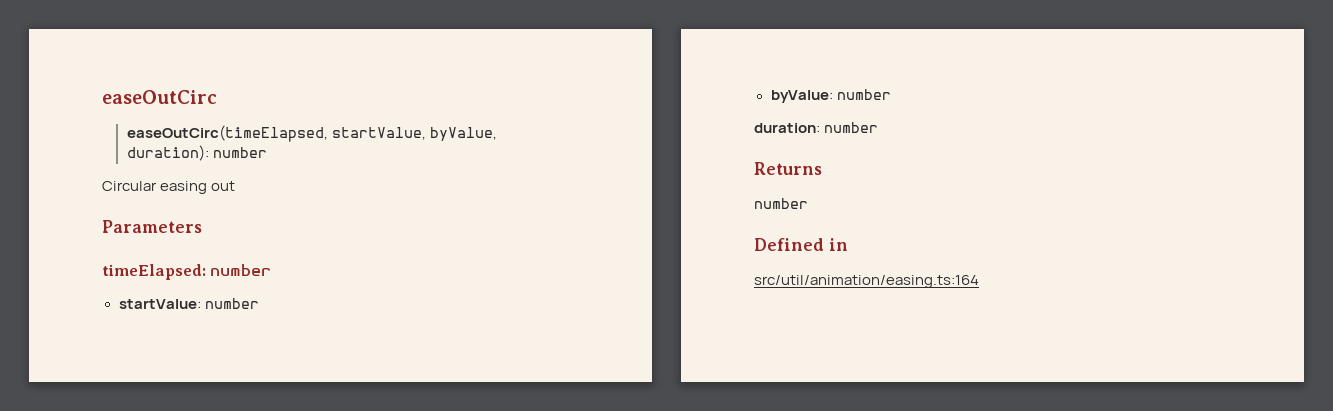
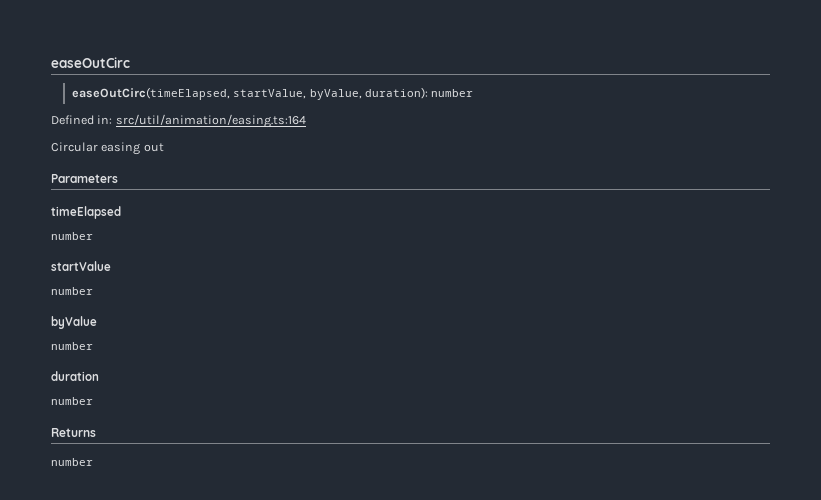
+ Defined in: src/util/animation/easing.ts:164
- timeElapsed: number
- startValue: number
- byValue: number
- duration: number
+ timeElapsed
+ number
+ startValue
+ number
+ byValue
+ number
+ duration
+ number
- Defined in
- src/util/animation/easing.ts:164

